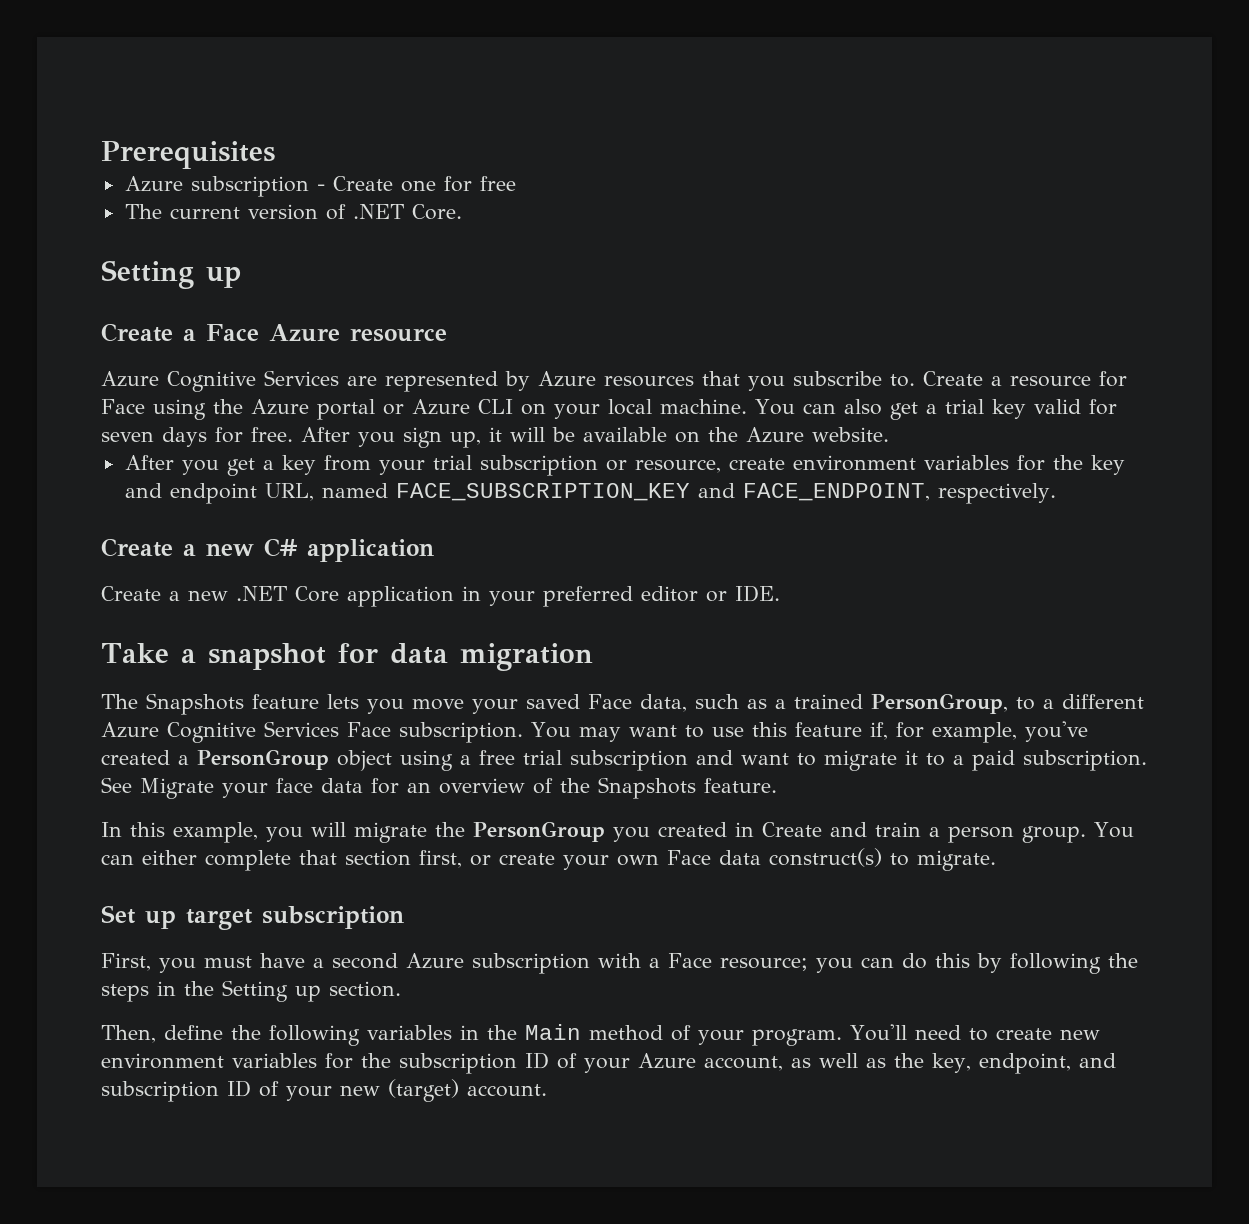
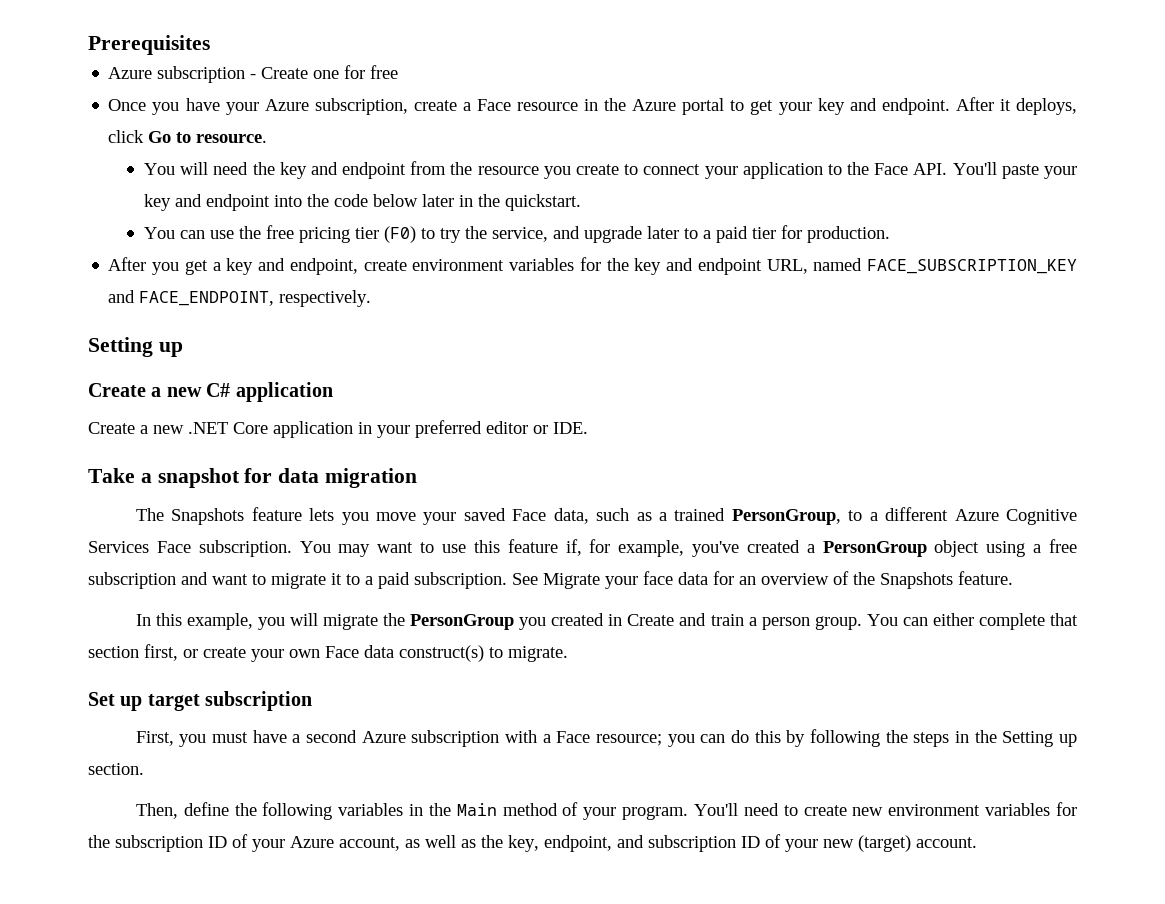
- The current version of .NET Core.
- Setting up
- Create a Face Azure resource
- Azure Cognitive Services are represented by Azure resources that you subscribe to. Create a resource for Face using the Azure portal or Azure CLI on your local machine. You can also get a trial key valid for seven days for free. After you sign up, it will be available on the Azure website.
+ Once you have your Azure subscription, create a Face resource in the Azure portal to get your key and endpoint. After it deploys, click Go to resource.
+ You will need the key and endpoint from the resource you create to connect your application to the Face API. You'll paste your key and endpoint into the code below later in the quickstart.
+ You can use the free pricing tier (F0) to try the service, and upgrade later to a paid tier for production.
- After you get a key from your trial subscription or resource, create environment variables for the key and endpoint URL, named FACE_SUBSCRIPTION_KEY and FACE_ENDPOINT, respectively.
+ After you get a key and endpoint, create environment variables for the key and endpoint URL, named FACE_SUBSCRIPTION_KEY and FACE_ENDPOINT, respectively.
+ Setting up
- You may want to use this feature if, for example, you've created a PersonGroup object using a free trial subscription and want to migrate it to a paid subscription.
+ You may want to use this feature if, for example, you've created a PersonGroup object using a free subscription and want to migrate it to a paid subscription.

